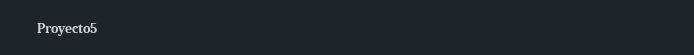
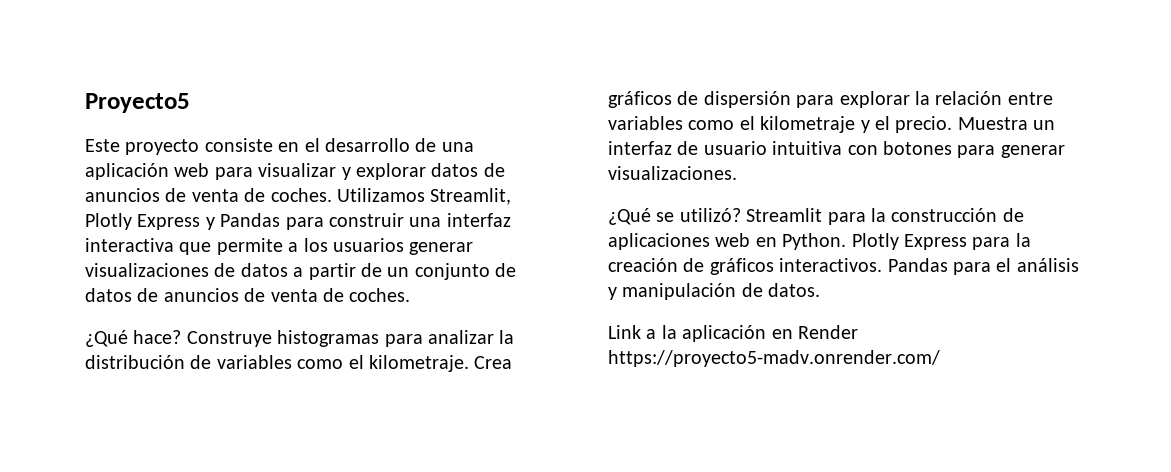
+ Este proyecto consiste en el desarrollo de una aplicación web para visualizar y explorar datos de anuncios de venta de coches. Utilizamos Streamlit, Plotly Express y Pandas para construir una interfaz interactiva que permite a los usuarios generar visualizaciones de datos a partir de un conjunto de datos de anuncios de venta de coches.
+ ¿Qué hace? Construye histogramas para analizar la distribución de variables como el kilometraje. Crea gráficos de dispersión para explorar la relación entre variables como el kilometraje y el precio. Muestra un interfaz de usuario intuitiva con botones para generar visualizaciones.
+ ¿Qué se utilizó? Streamlit para la construcción de aplicaciones web en Python. Plotly Express para la creación de gráficos interactivos. Pandas para el análisis y manipulación de datos.
+ Link a la aplicación en Render https://proyecto5-madv.onrender.com/

